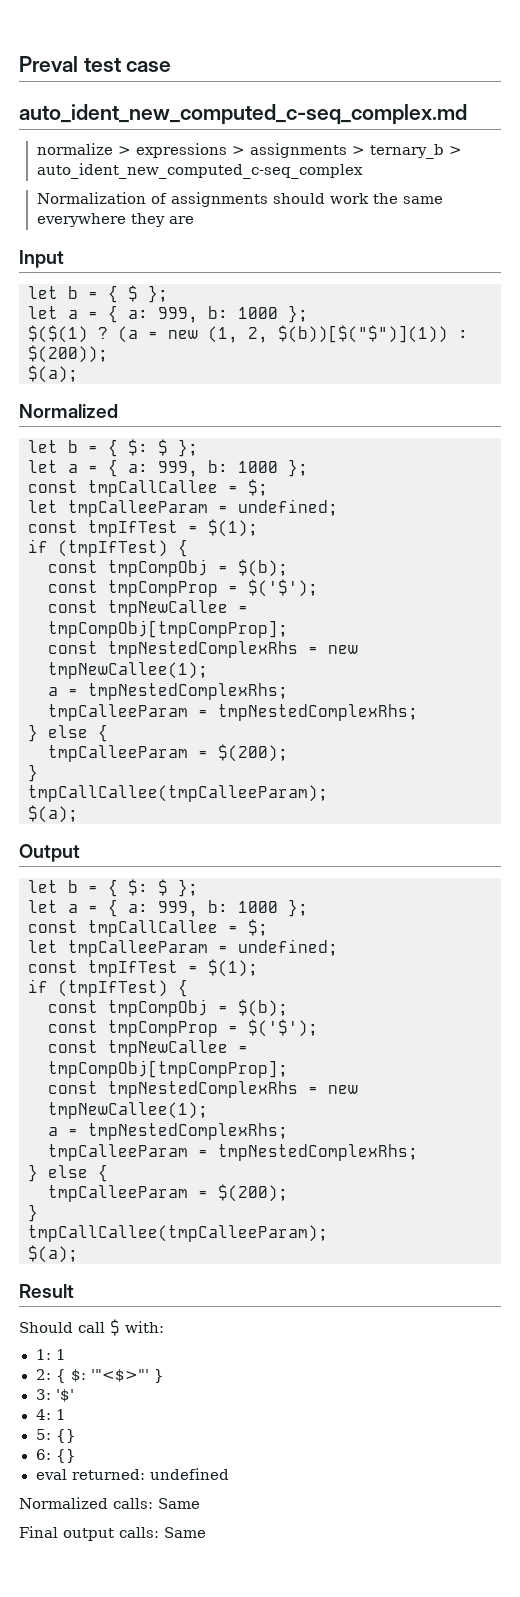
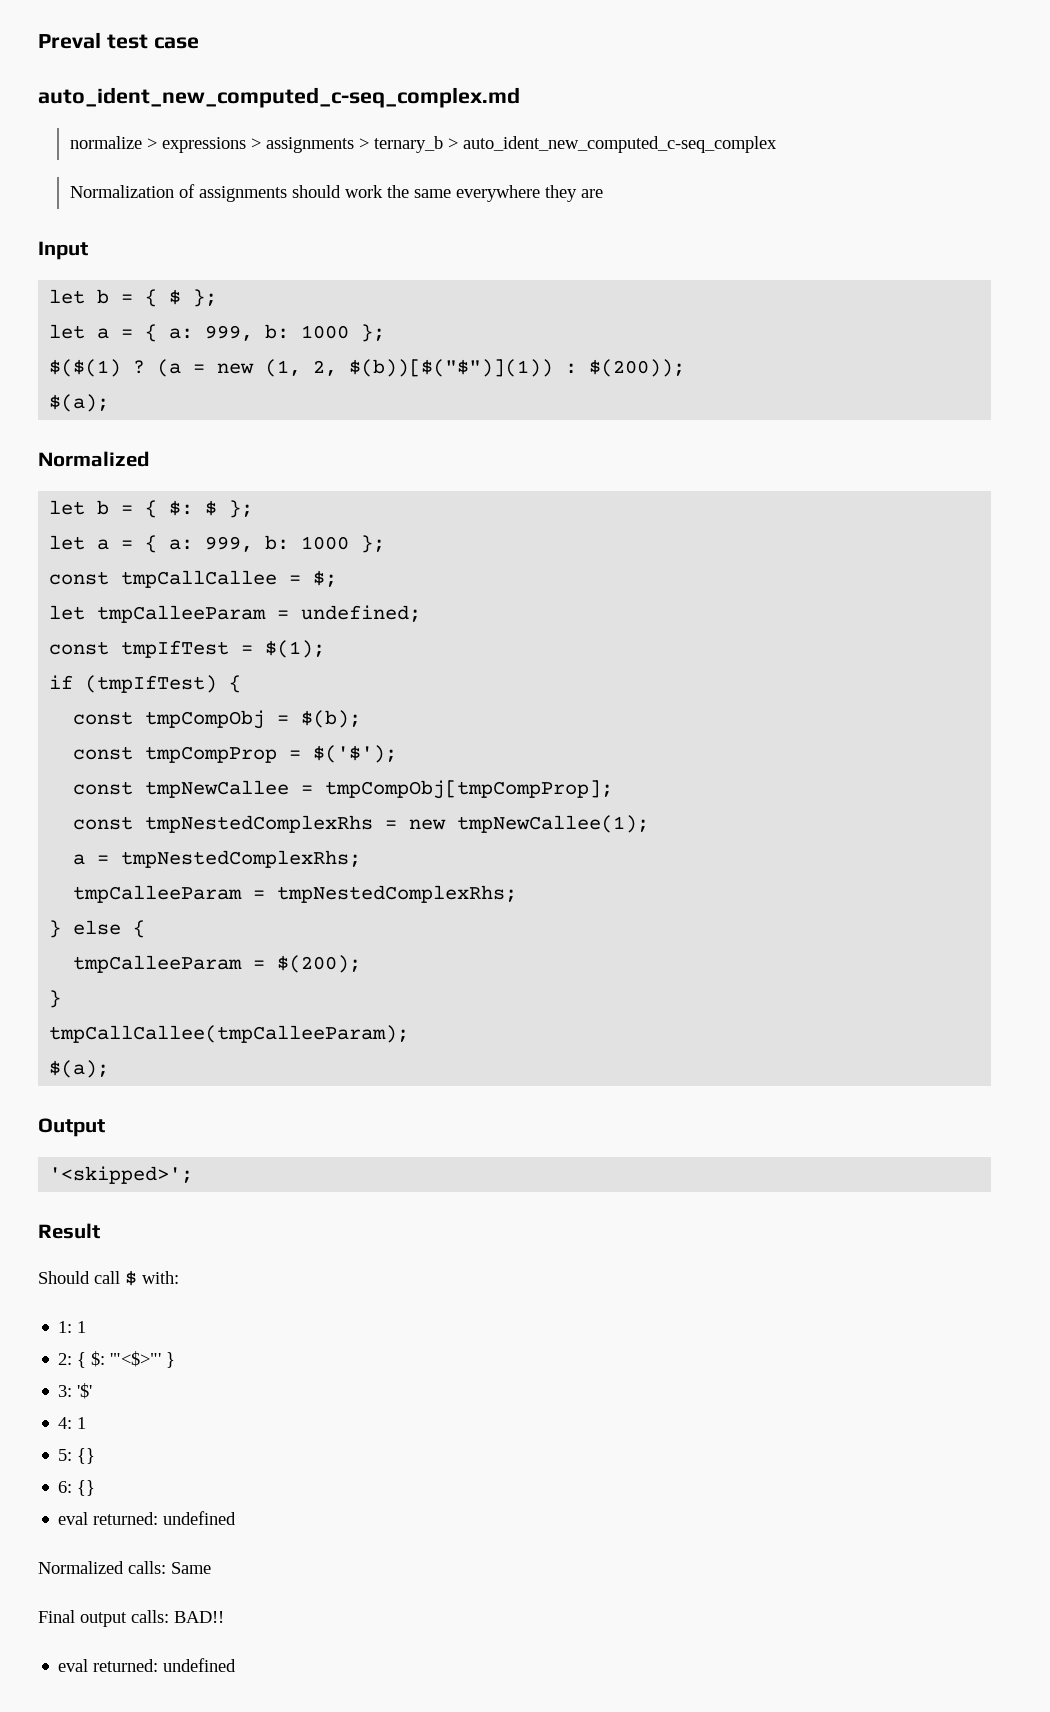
  Output
- let b = { $: $ };
- let a = { a: 999, b: 1000 };
- const tmpCallCallee = $;
- let tmpCalleeParam = undefined;
- const tmpIfTest = $(1);
- if (tmpIfTest) {
- const tmpCompObj = $(b);
- const tmpCompProp = $('$');
- const tmpNewCallee = tmpCompObj[tmpCompProp];
- const tmpNestedComplexRhs = new tmpNewCallee(1);
- a = tmpNestedComplexRhs;
- tmpCalleeParam = tmpNestedComplexRhs;
- } else {
- tmpCalleeParam = $(200);
- }
- tmpCallCallee(tmpCalleeParam);
- $(a);
+ '<skipped>';
- Final output calls: Same
+ Final output calls: BAD!!
+ eval returned: undefined

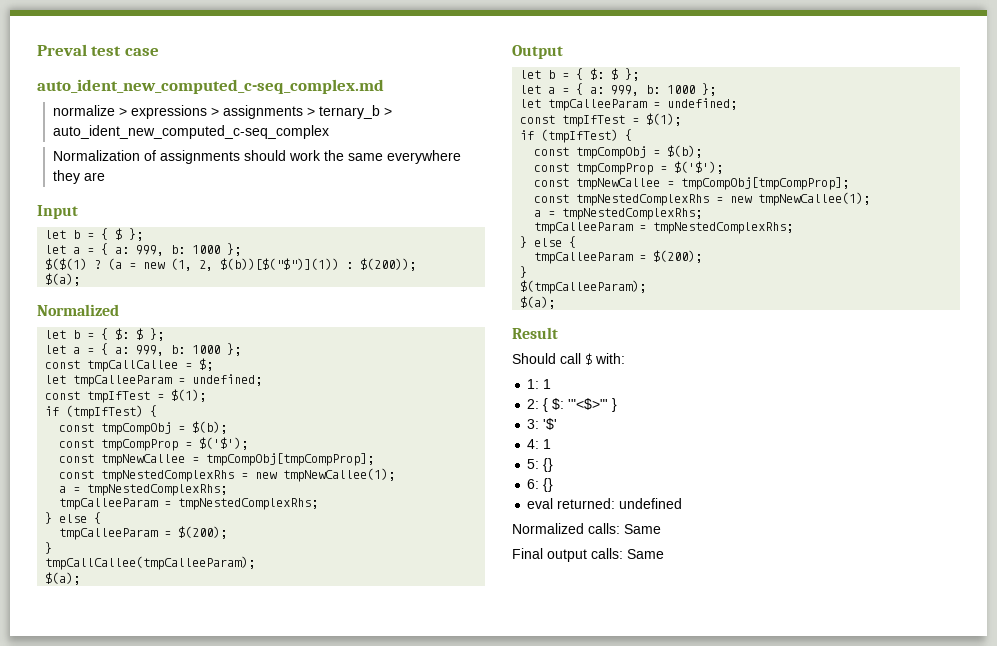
  Output
- '<skipped>';
+ let b = { $: $ };
+ let a = { a: 999, b: 1000 };
+ let tmpCalleeParam = undefined;
+ const tmpIfTest = $(1);
+ if (tmpIfTest) {
+ const tmpCompObj = $(b);
+ const tmpCompProp = $('$');
+ const tmpNewCallee = tmpCompObj[tmpCompProp];
+ const tmpNestedComplexRhs = new tmpNewCallee(1);
+ a = tmpNestedComplexRhs;
+ tmpCalleeParam = tmpNestedComplexRhs;
+ } else {
+ tmpCalleeParam = $(200);
+ }
+ $(tmpCalleeParam);
+ $(a);
- Final output calls: BAD!!
- eval returned: undefined
+ Final output calls: Same

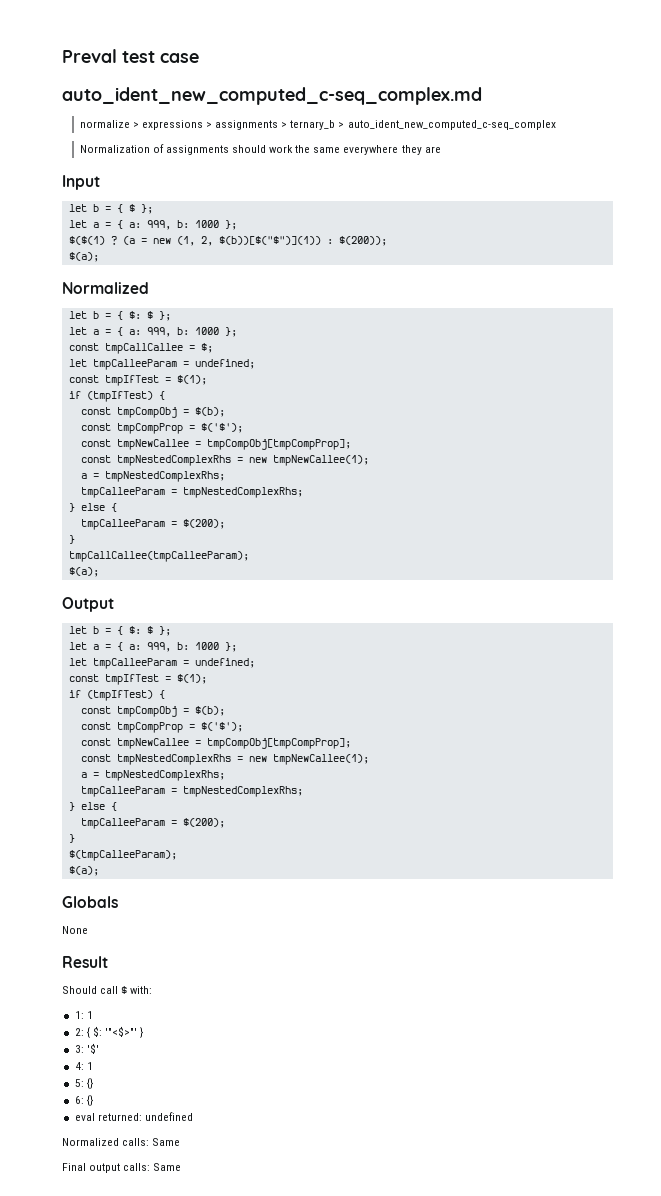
+ Globals
+ None

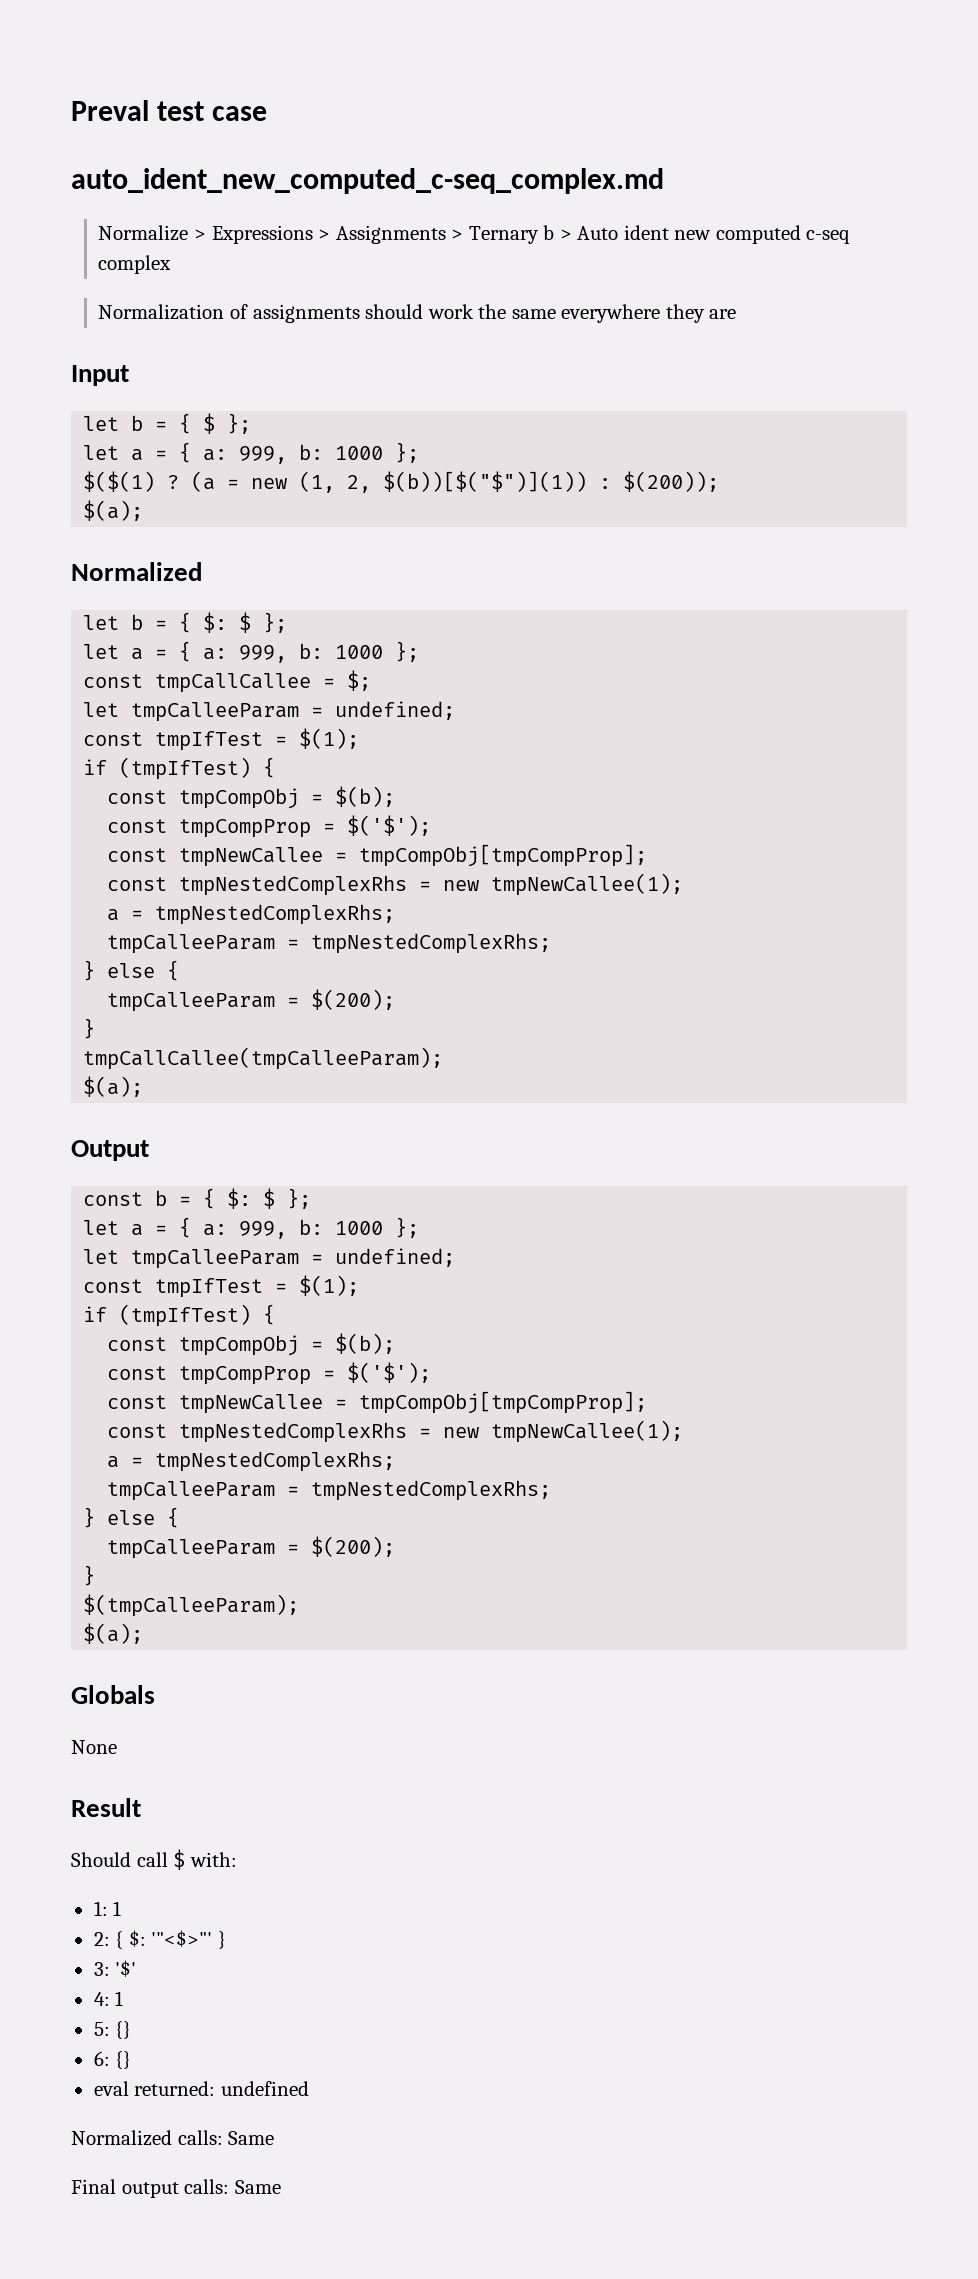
- normalize > expressions > assignments > ternary_b > auto_ident_new_computed_c-seq_complex
+ Normalize > Expressions > Assignments > Ternary b > Auto ident new computed c-seq complex
  Output
- let b = { $: $ };
+ const b = { $: $ };

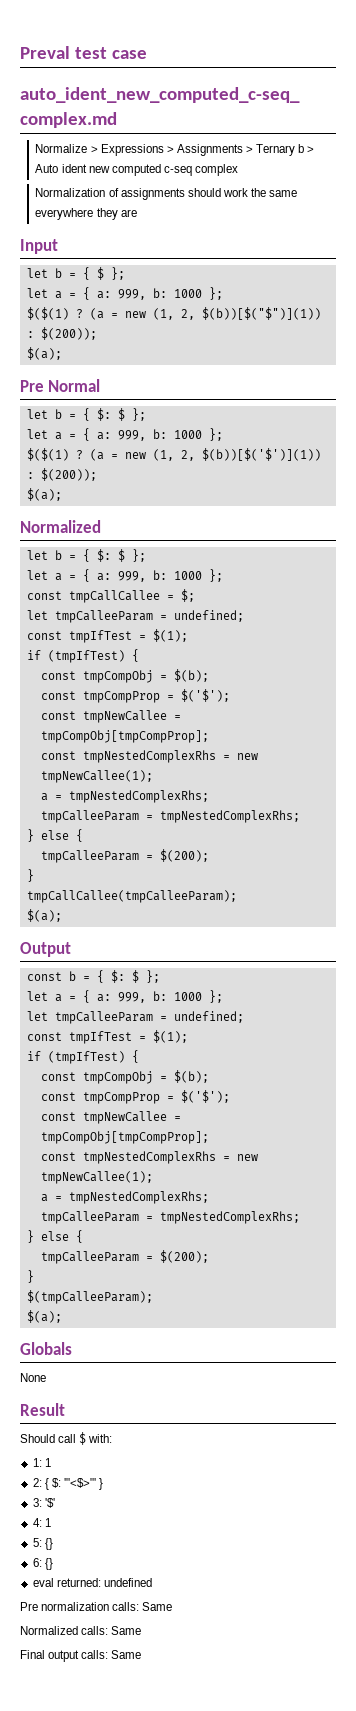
+ Pre Normal
+ let b = { $: $ };
+ let a = { a: 999, b: 1000 };
+ $($(1) ? (a = new (1, 2, $(b))[$('$')](1)) : $(200));
+ $(a);
+ Pre normalization calls: Same

